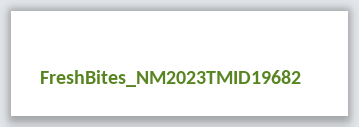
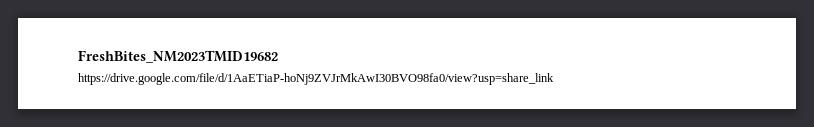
+ https://drive.google.com/file/d/1AaETiaP-hoNj9ZVJrMkAwI30BVO98fa0/view?usp=share_link

